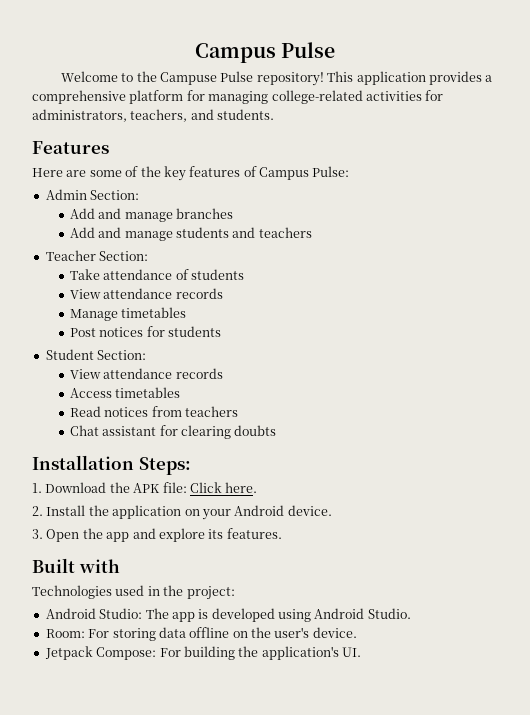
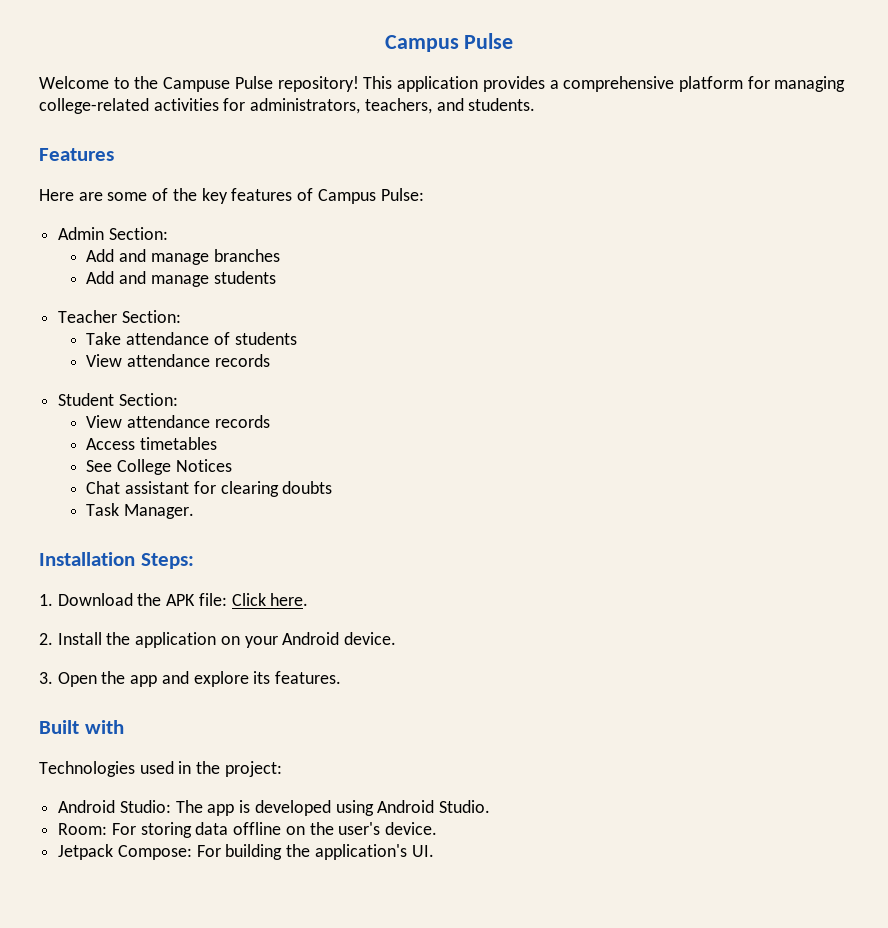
- Add and manage students and teachers
+ Add and manage students
- Manage timetables
- Post notices for students
- Read notices from teachers
+ See College Notices
+ Task Manager.

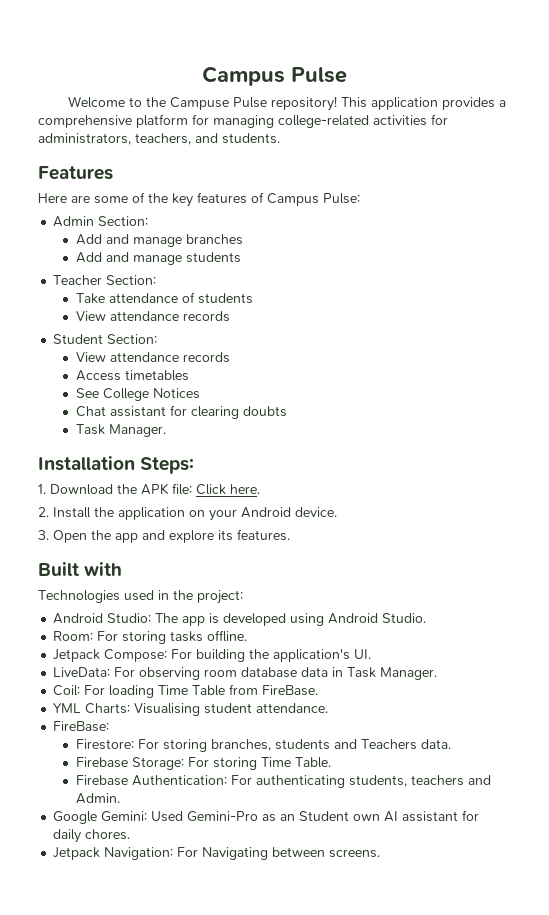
- Room: For storing data offline on the user's device.
+ Room: For storing tasks offline.
+ LiveData: For observing room database data in Task Manager.
+ Coil: For loading Time Table from FireBase.
+ YML Charts: Visualising student attendance.
+ FireBase:
+ Firestore: For storing branches, students and Teachers data.
+ Firebase Storage: For storing Time Table.
+ Firebase Authentication: For authenticating students, teachers and Admin.
+ Google Gemini: Used Gemini-Pro as an Student own AI assistant for daily chores.
+ Jetpack Navigation: For Navigating between screens.

